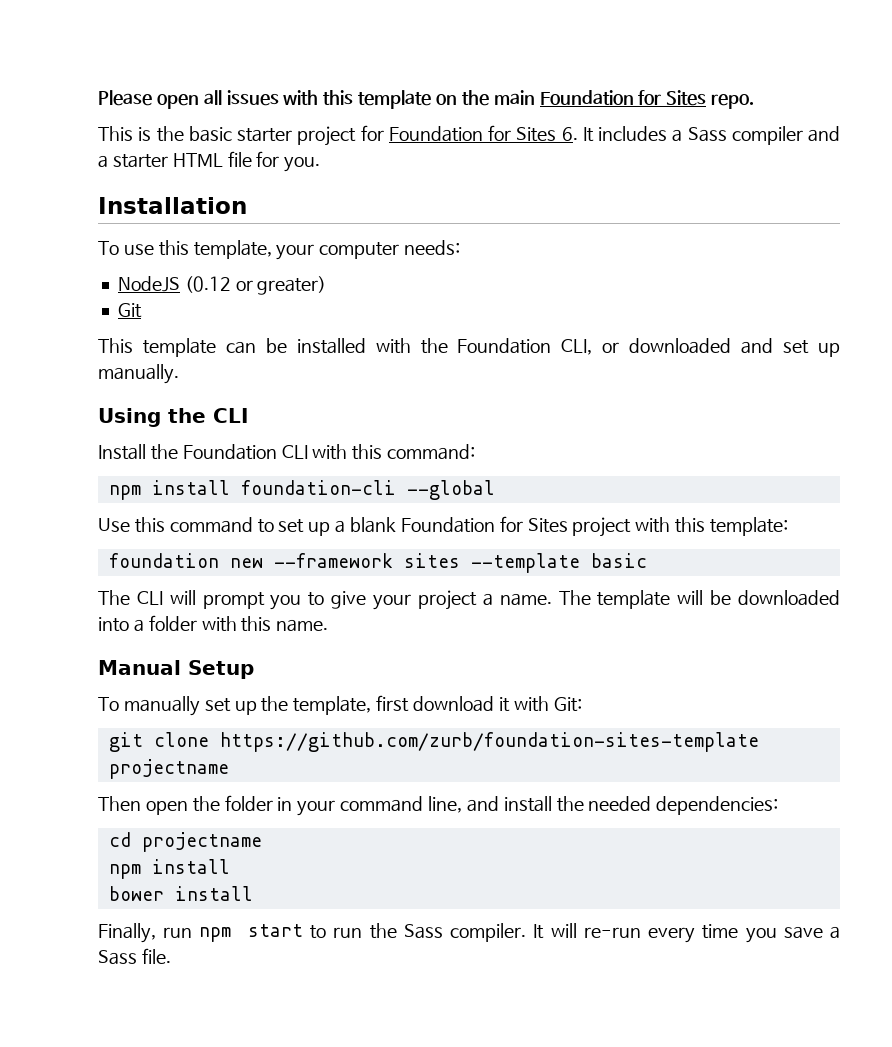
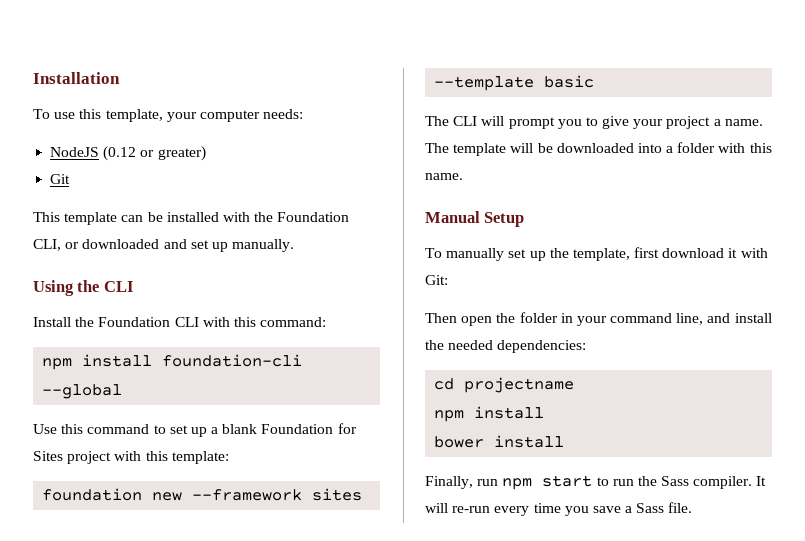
- Please open all issues with this template on the main Foundation for Sites repo.
- This is the basic starter project for Foundation for Sites 6. It includes a Sass compiler and a starter HTML file for you.
- git clone https://github.com/zurb/foundation-sites-template projectname

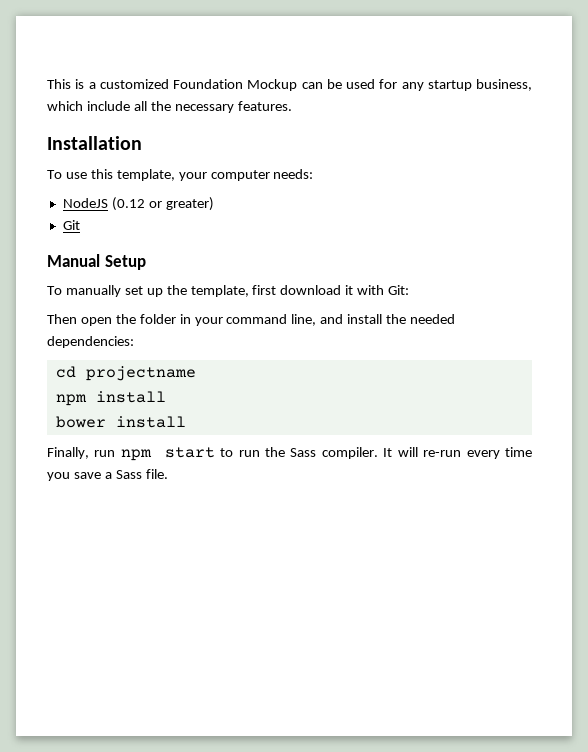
+ This is a customized Foundation Mockup can be used for any startup business, which include all the necessary features.
- This template can be installed with the Foundation CLI, or downloaded and set up manually.
- Using the CLI
- Install the Foundation CLI with this command:
- npm install foundation-cli --global
- Use this command to set up a blank Foundation for Sites project with this template:
- foundation new --framework sites --template basic
- The CLI will prompt you to give your project a name. The template will be downloaded into a folder with this name.

